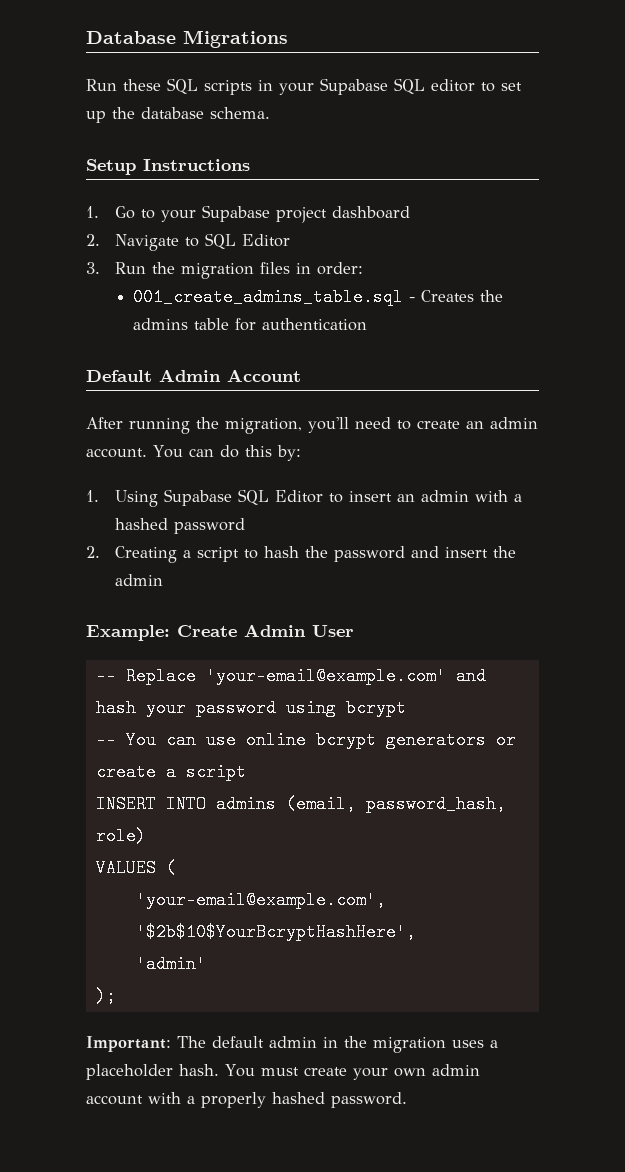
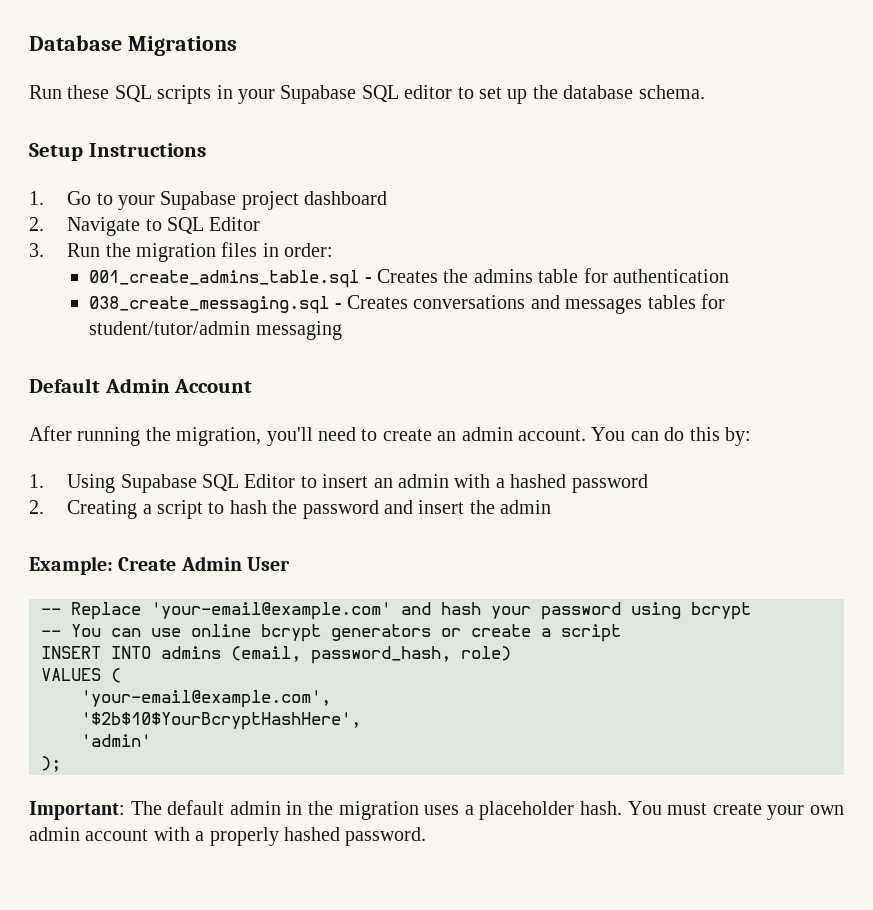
+ 038_create_messaging.sql - Creates conversations and messages tables for student/tutor/admin messaging

